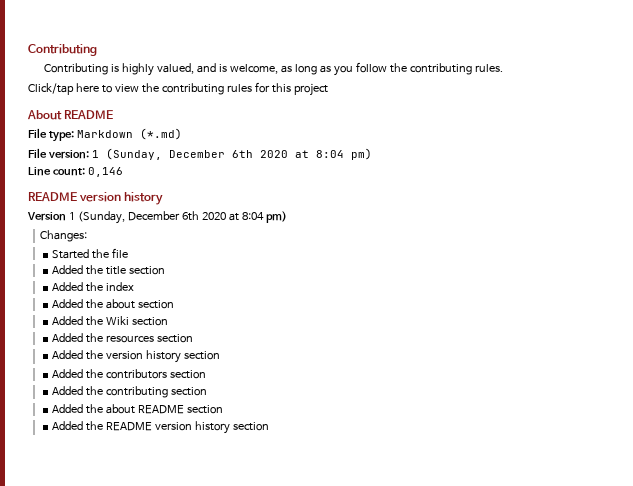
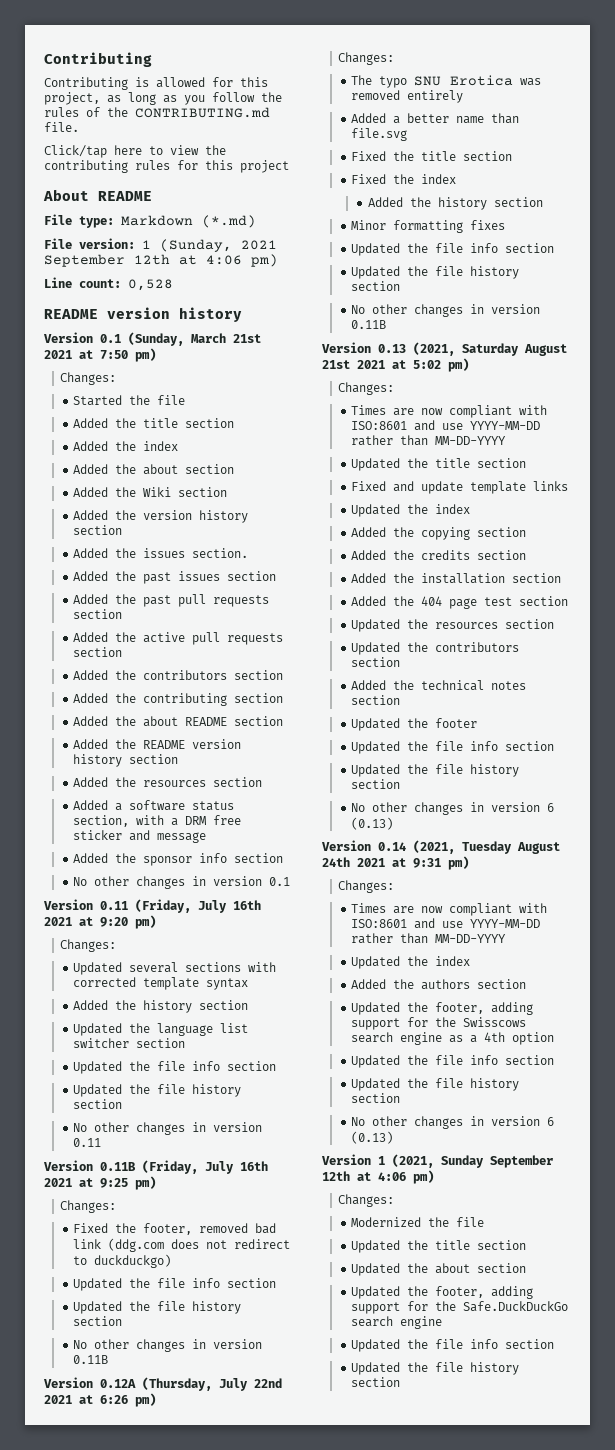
- Contributing is highly valued, and is welcome, as long as you follow the contributing rules.
+ Contributing is allowed for this project, as long as you follow the rules of the CONTRIBUTING.md file.
- File version: 1 (Sunday, December 6th 2020 at 8:04 pm)
+ File version: 1 (Sunday, 2021 September 12th at 4:06 pm)
- Line count: 0,146
+ Line count: 0,528
- Version 1 (Sunday, December 6th 2020 at 8:04 pm)
+ Version 0.1 (Sunday, March 21st 2021 at 7:50 pm)
- Added the resources section
  Added the version history section
+ Added the issues section.
+ Added the past issues section
+ Added the past pull requests section
+ Added the active pull requests section
+ Added the resources section
+ Added a software status section, with a DRM free sticker and message
+ Added the sponsor info section
+ No other changes in version 0.1
+ Version 0.11 (Friday, July 16th 2021 at 9:20 pm)
+ Changes:
+ Updated several sections with corrected template syntax
+ Added the history section
+ Updated the language list switcher section
+ Updated the file info section
+ Updated the file history section
+ No other changes in version 0.11
+ Version 0.11B (Friday, July 16th 2021 at 9:25 pm)
+ Changes:
+ Fixed the footer, removed bad link (ddg.com does not redirect to duckduckgo)
+ Updated the file info section
+ Updated the file history section
+ No other changes in version 0.11B
+ Version 0.12A (Thursday, July 22nd 2021 at 6:26 pm)
+ Changes:
+ The typo SNU Erotica was removed entirely
+ Added a better name than file.svg
+ Fixed the title section
+ Fixed the index
+ Added the history section
+ Minor formatting fixes
+ Updated the file info section
+ Updated the file history section
+ No other changes in version 0.11B
+ Version 0.13 (2021, Saturday August 21st 2021 at 5:02 pm)
+ Changes:
+ Times are now compliant with ISO:8601 and use YYYY-MM-DD rather than MM-DD-YYYY
+ Updated the title section
+ Fixed and update template links
+ Updated the index
+ Added the copying section
+ Added the credits section
+ Added the installation section
+ Added the 404 page test section
+ Updated the resources section
+ Updated the contributors section
+ Added the technical notes section
+ Updated the footer
+ Updated the file info section
+ Updated the file history section
+ No other changes in version 6 (0.13)
+ Version 0.14 (2021, Tuesday August 24th 2021 at 9:31 pm)
+ Changes:
+ Times are now compliant with ISO:8601 and use YYYY-MM-DD rather than MM-DD-YYYY
+ Updated the index
+ Added the authors section
+ Updated the footer, adding support for the Swisscows search engine as a 4th option
+ Updated the file info section
+ Updated the file history section
+ No other changes in version 6 (0.13)
+ Version 1 (2021, Sunday September 12th at 4:06 pm)
+ Changes:
+ Modernized the file
+ Updated the title section
+ Updated the about section
+ Updated the footer, adding support for the Safe.DuckDuckGo search engine
+ Updated the file info section
+ Updated the file history section

